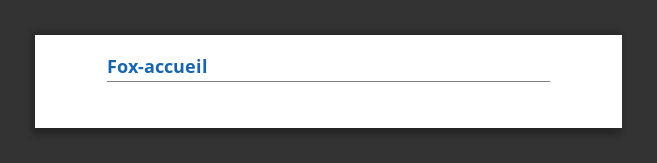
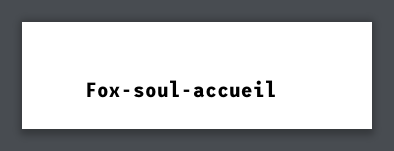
- Fox-accueil
+ Fox-soul-accueil

